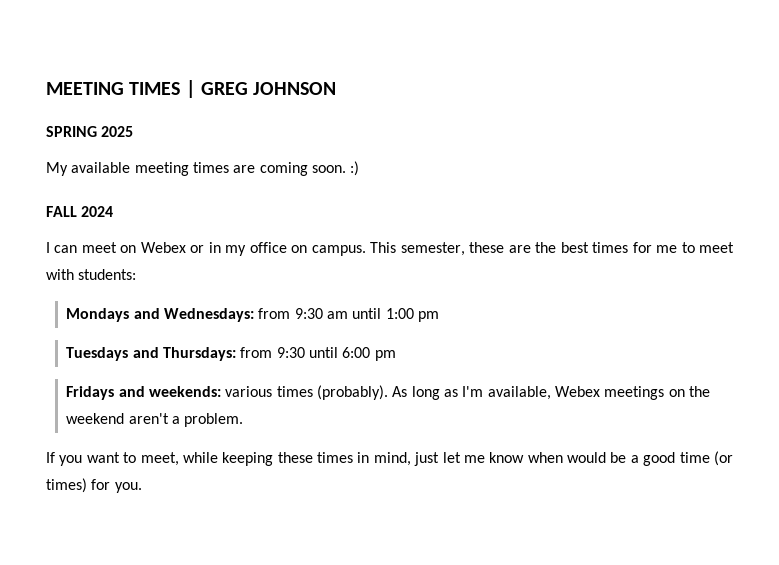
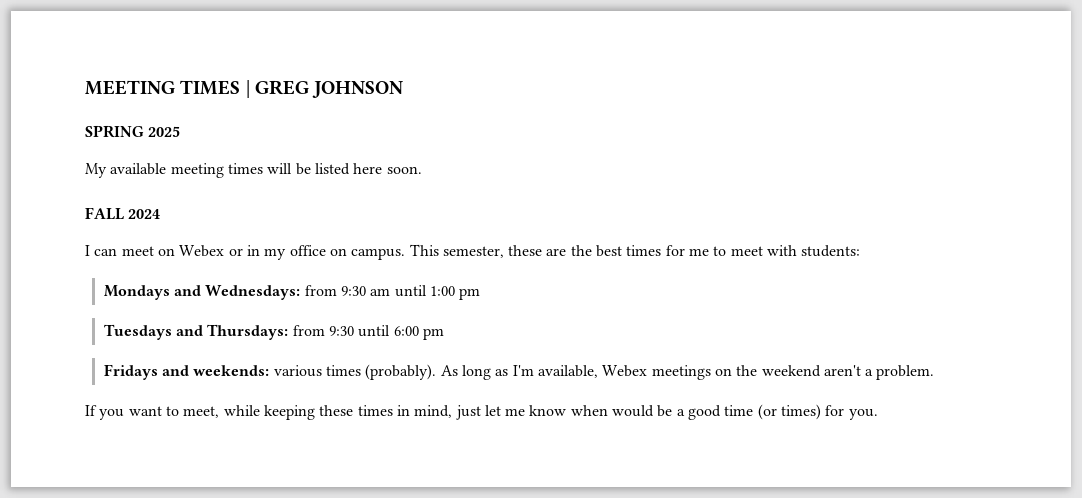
- My available meeting times are coming soon. :)
+ My available meeting times will be listed here soon.

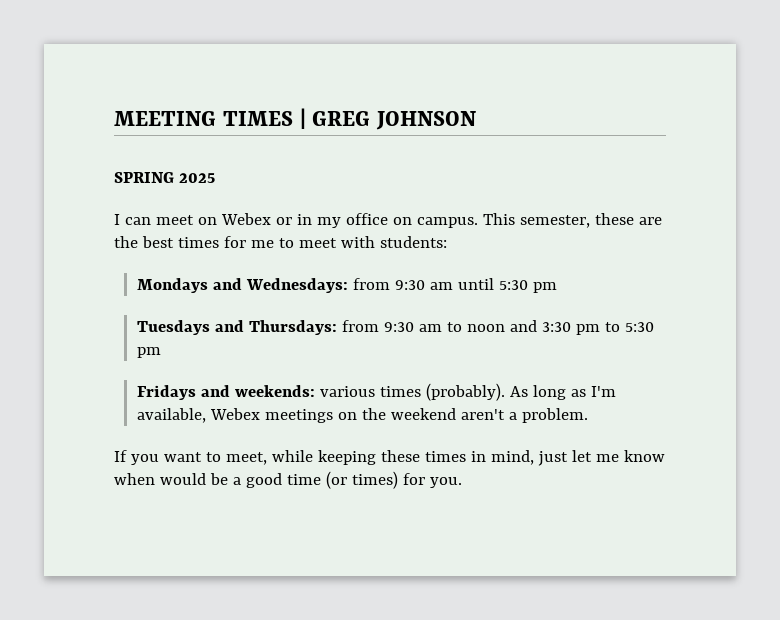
- My available meeting times will be listed here soon.
- FALL 2024
- Mondays and Wednesdays: from 9:30 am until 1:00 pm
+ Mondays and Wednesdays: from 9:30 am until 5:30 pm
- Tuesdays and Thursdays: from 9:30 until 6:00 pm
+ Tuesdays and Thursdays: from 9:30 am to noon and 3:30 pm to 5:30 pm

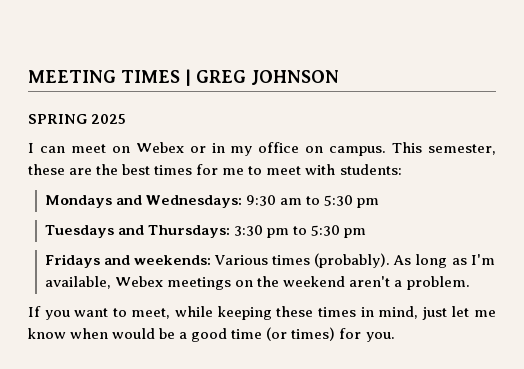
- Mondays and Wednesdays: from 9:30 am until 5:30 pm
+ Mondays and Wednesdays: 9:30 am to 5:30 pm
- Tuesdays and Thursdays: from 9:30 am to noon and 3:30 pm to 5:30 pm
+ Tuesdays and Thursdays: 3:30 pm to 5:30 pm
- Fridays and weekends: various times (probably).
+ Fridays and weekends: Various times (probably).

